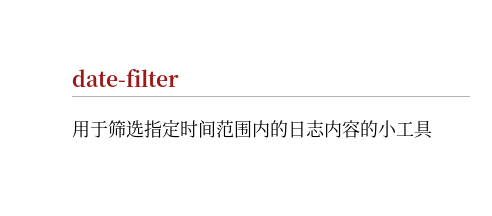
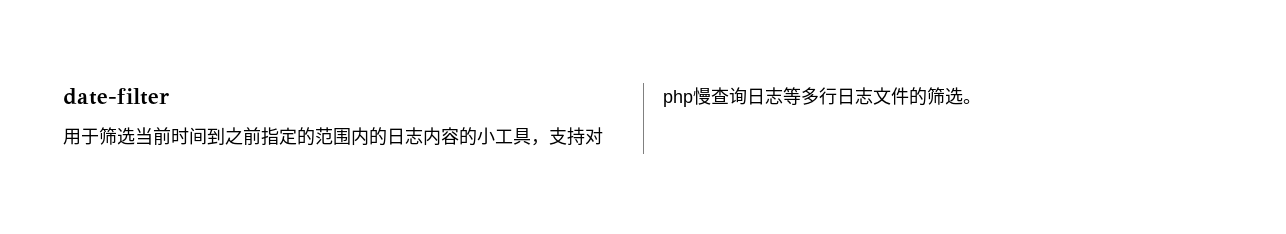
- 用于筛选指定时间范围内的日志内容的小工具
+ 用于筛选当前时间到之前指定的范围内的日志内容的小工具，支持对php慢查询日志等多行日志文件的筛选。

